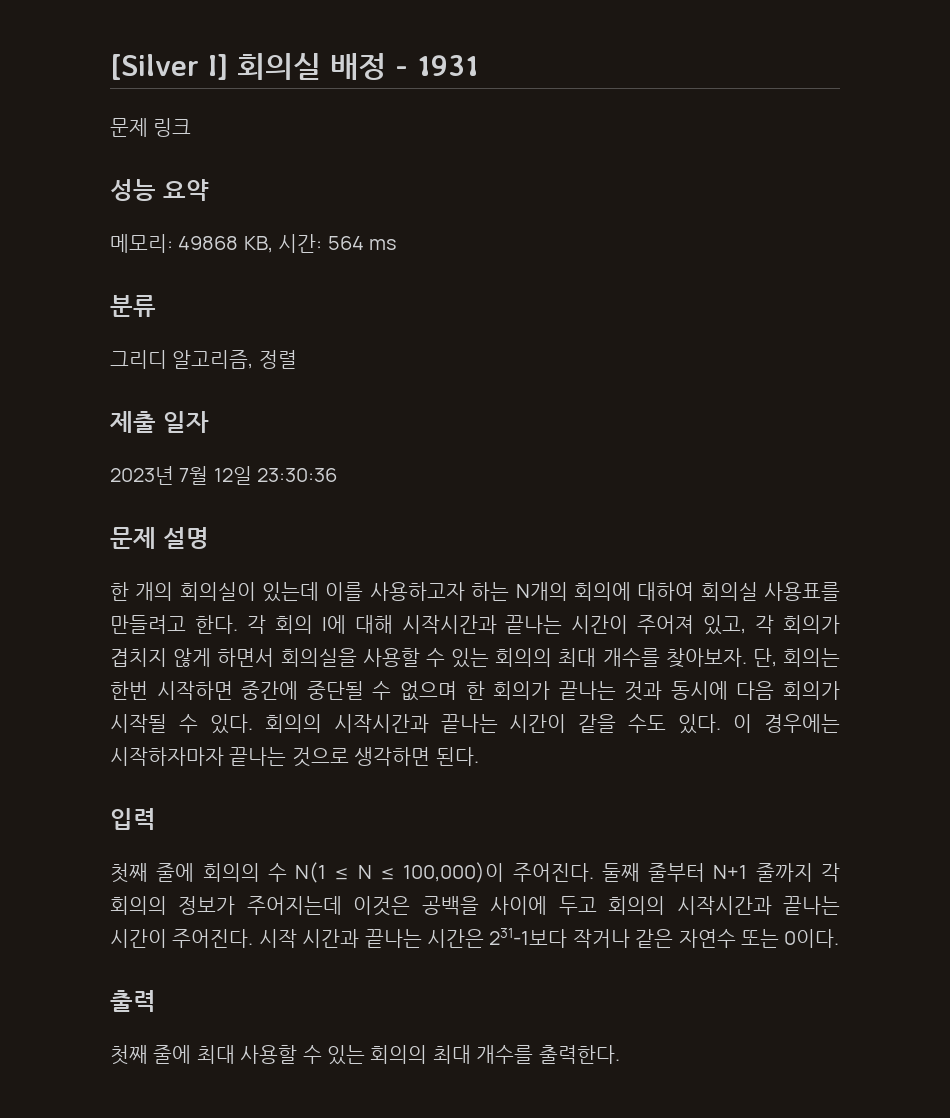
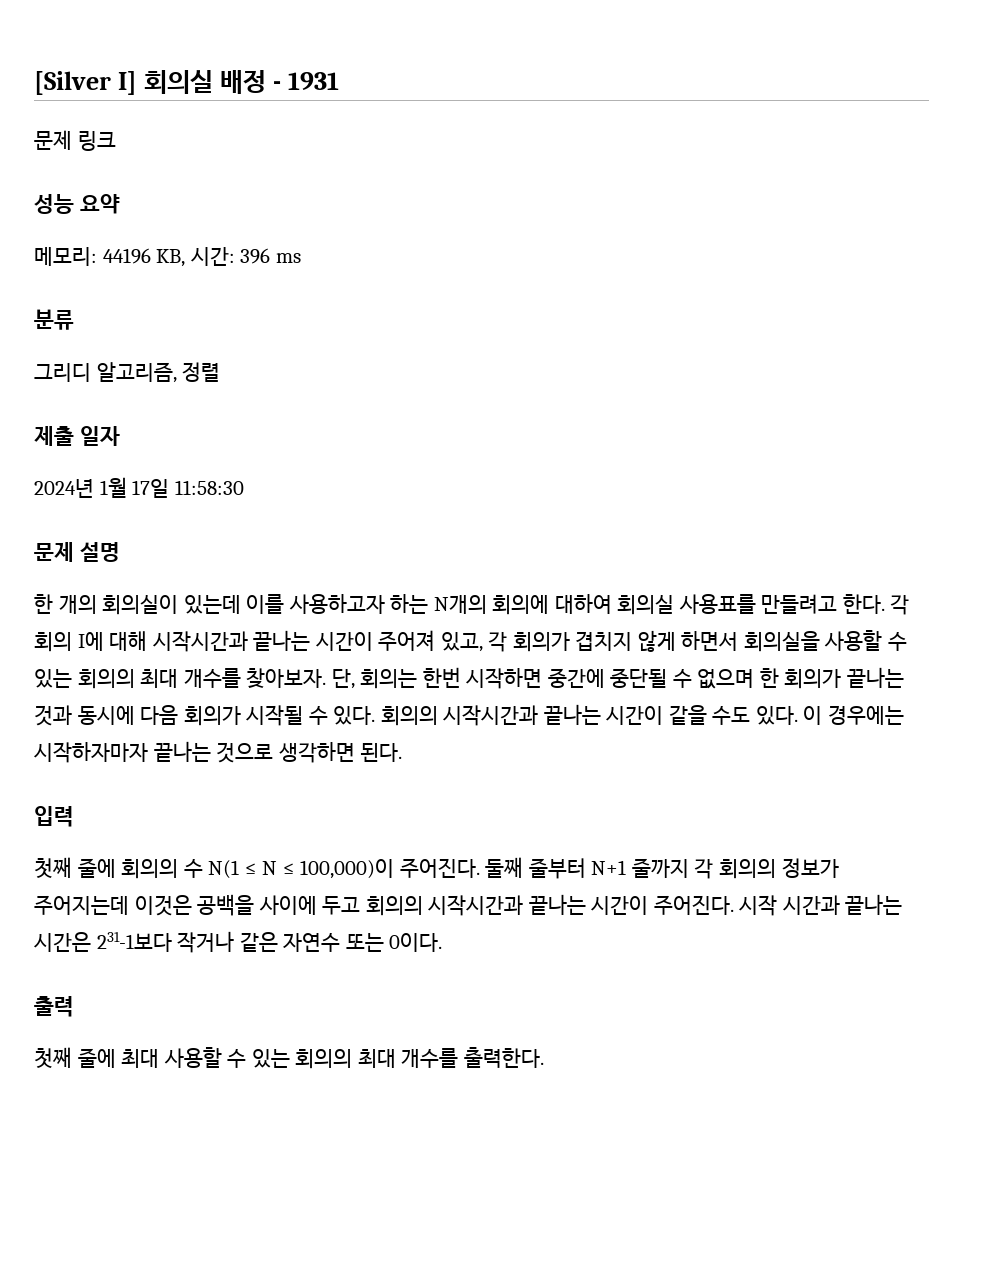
- 메모리: 49868 KB, 시간: 564 ms
+ 메모리: 44196 KB, 시간: 396 ms
- 2023년 7월 12일 23:30:36
+ 2024년 1월 17일 11:58:30

